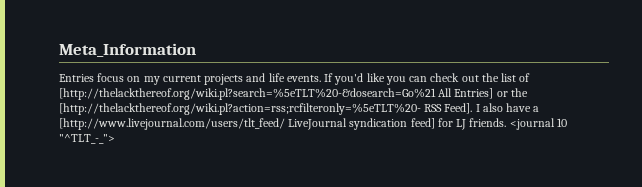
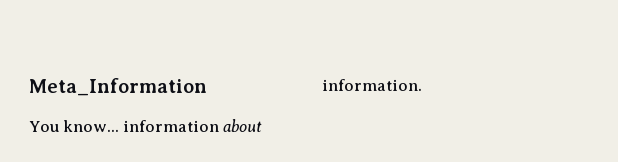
- Entries focus on my current projects and life events. If you'd like you can check out the list of [http://thelackthereof.org/wiki.pl?search=%5eTLT%20-&dosearch=Go%21 All Entries] or the [http://thelackthereof.org/wiki.pl?action=rss;rcfilteronly=%5eTLT%20- RSS Feed]. I also have a [http://www.livejournal.com/users/tlt_feed/ LiveJournal syndication feed] for LJ friends. <journal 10 "^TLT_-_">
+ You know... information about information.

